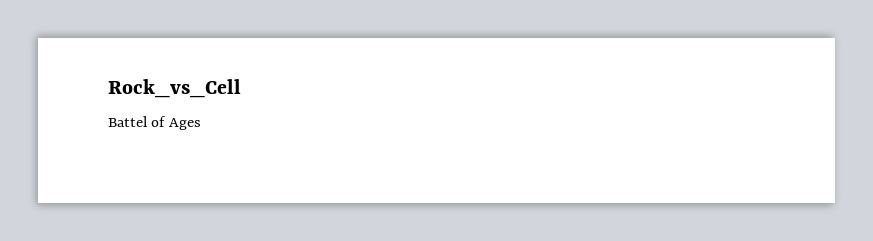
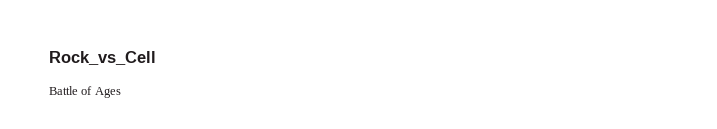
- Battel of Ages
+ Battle of Ages

